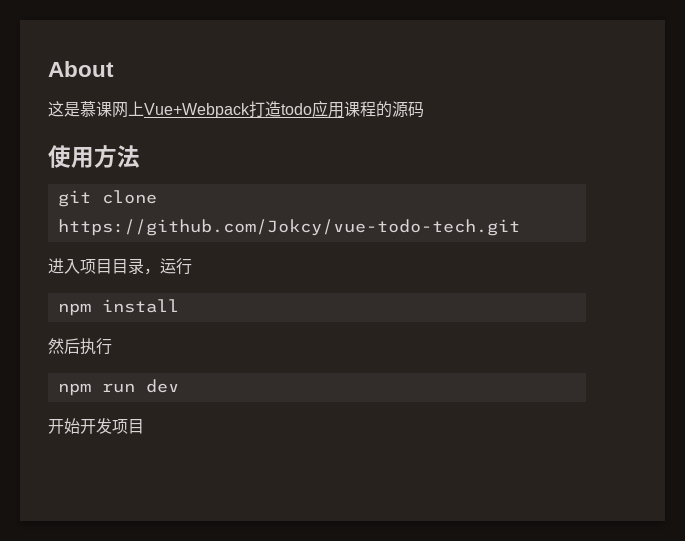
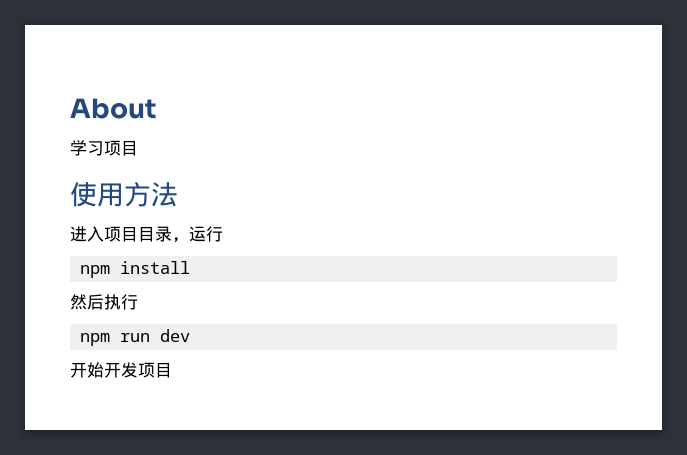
- 这是慕课网上Vue+Webpack打造todo应用课程的源码
+ 学习项目
- git clone https://github.com/Jokcy/vue-todo-tech.git

